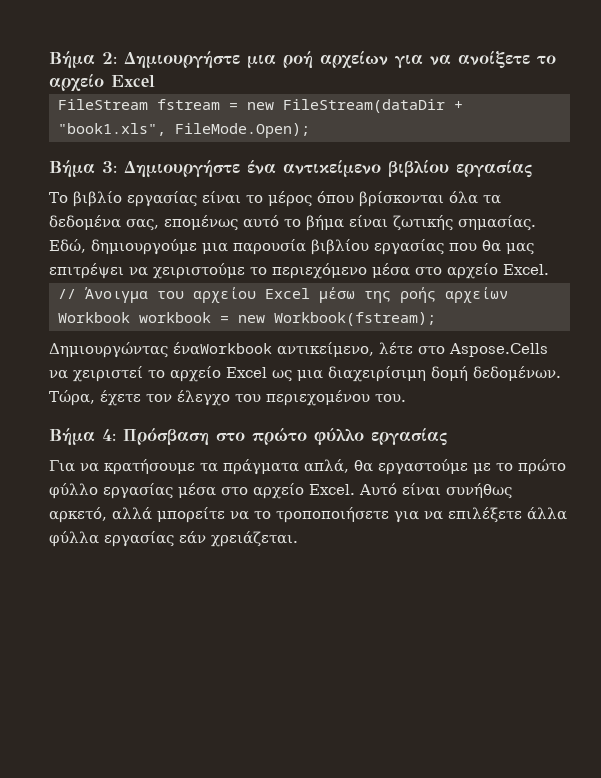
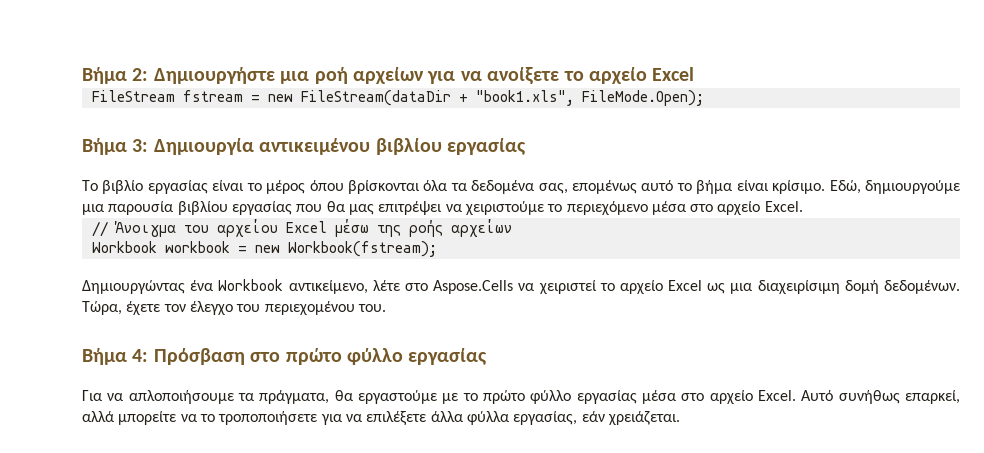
- Βήμα 3: Δημιουργήστε ένα αντικείμενο βιβλίου εργασίας
+ Βήμα 3: Δημιουργία αντικειμένου βιβλίου εργασίας
- Το βιβλίο εργασίας είναι το μέρος όπου βρίσκονται όλα τα δεδομένα σας, επομένως αυτό το βήμα είναι ζωτικής σημασίας.
+ Το βιβλίο εργασίας είναι το μέρος όπου βρίσκονται όλα τα δεδομένα σας, επομένως αυτό το βήμα είναι κρίσιμο.
- Δημιουργώντας έναWorkbook αντικείμενο, λέτε στο Aspose.Cells να χειριστεί το αρχείο Excel ως μια διαχειρίσιμη δομή δεδομένων.
+ Δημιουργώντας ένα Workbook αντικείμενο, λέτε στο Aspose.Cells να χειριστεί το αρχείο Excel ως μια διαχειρίσιμη δομή δεδομένων.
- Για να κρατήσουμε τα πράγματα απλά, θα εργαστούμε με το πρώτο φύλλο εργασίας μέσα στο αρχείο Excel.
+ Για να απλοποιήσουμε τα πράγματα, θα εργαστούμε με το πρώτο φύλλο εργασίας μέσα στο αρχείο Excel.
- Αυτό είναι συνήθως αρκετό, αλλά μπορείτε να το τροποποιήσετε για να επιλέξετε άλλα φύλλα εργασίας εάν χρειάζεται.
+ Αυτό συνήθως επαρκεί, αλλά μπορείτε να το τροποποιήσετε για να επιλέξετε άλλα φύλλα εργασίας, εάν χρειάζεται.

